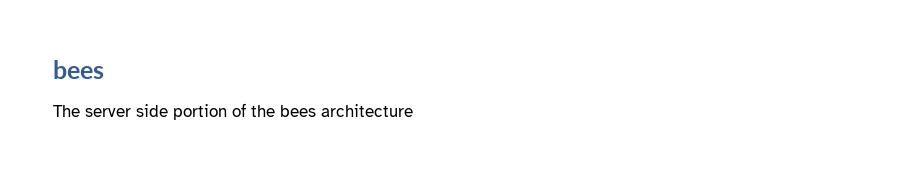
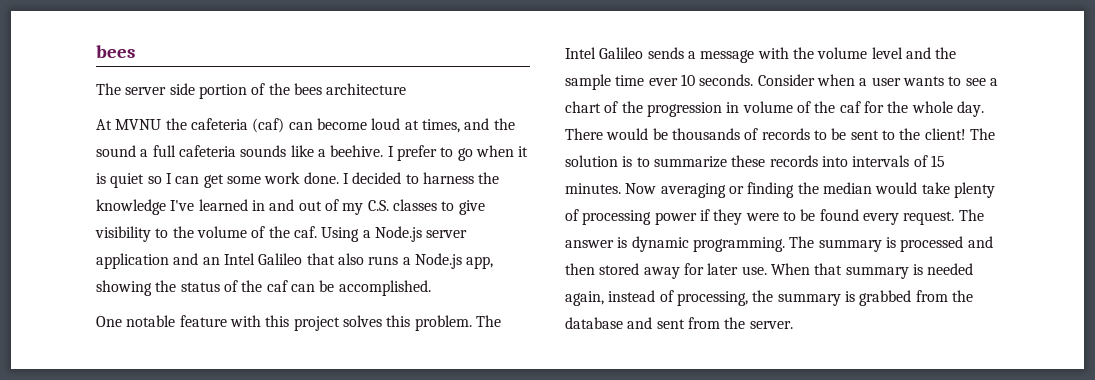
+ At MVNU the cafeteria (caf) can become loud at times, and the sound a full cafeteria sounds like a beehive. I prefer to go when it is quiet so I can get some work done. I decided to harness the knowledge I've learned in and out of my C.S. classes to give visibility to the volume of the caf. Using a Node.js server application and an Intel Galileo that also runs a Node.js app, showing the status of the caf can be accomplished.
+ One notable feature with this project solves this problem. The Intel Galileo sends a message with the volume level and the sample time ever 10 seconds. Consider when a user wants to see a chart of the progression in volume of the caf for the whole day. There would be thousands of records to be sent to the client! The solution is to summarize these records into intervals of 15 minutes. Now averaging or finding the median would take plenty of processing power if they were to be found every request. The answer is dynamic programming. The summary is processed and then stored away for later use. When that summary is needed again, instead of processing, the summary is grabbed from the database and sent from the server.

